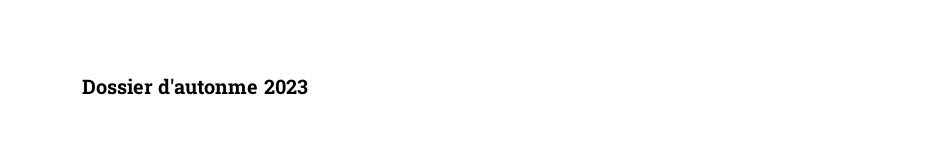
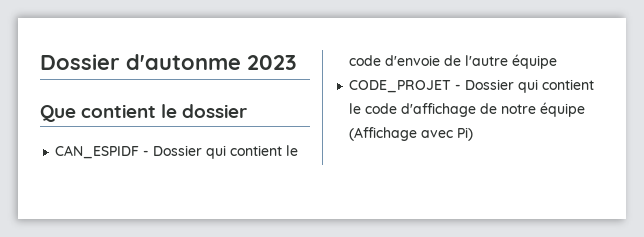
+ Que contient le dossier
+ CAN_ESPIDF - Dossier qui contient le code d'envoie de l'autre équipe
+ CODE_PROJET - Dossier qui contient le code d'affichage de notre équipe (Affichage avec Pi)

